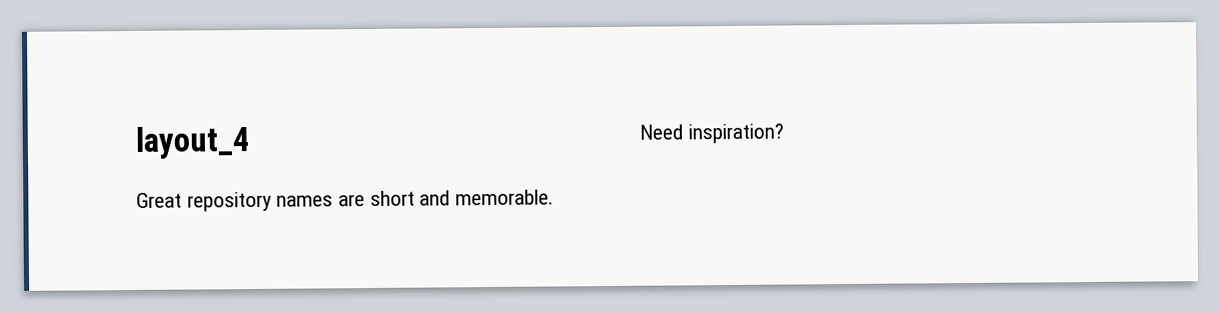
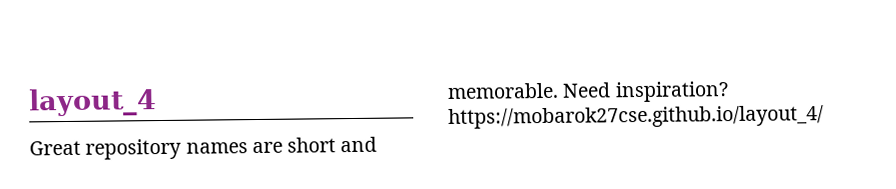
- Need inspiration?
+ Need inspiration? https://mobarok27cse.github.io/layout_4/

